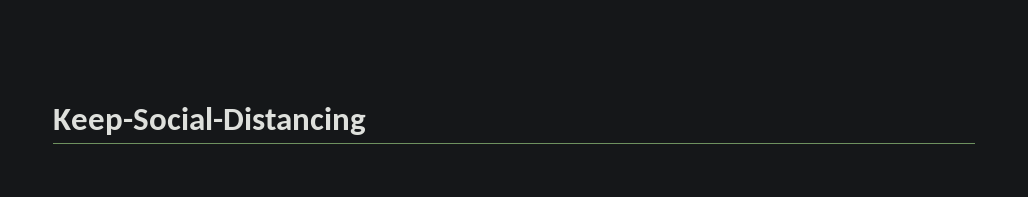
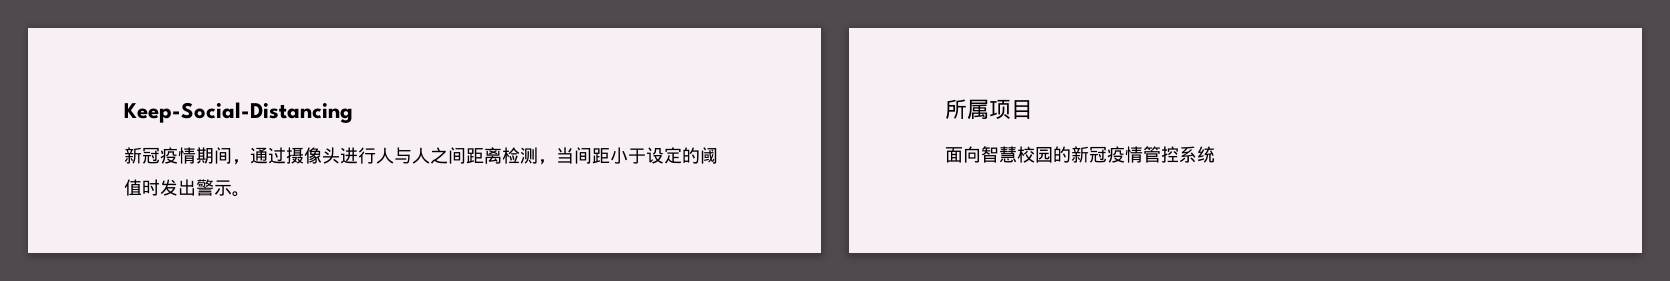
+ 新冠疫情期间，通过摄像头进行人与人之间距离检测，当间距小于设定的阈值时发出警示。
+ 所属项目
+ 面向智慧校园的新冠疫情管控系统

